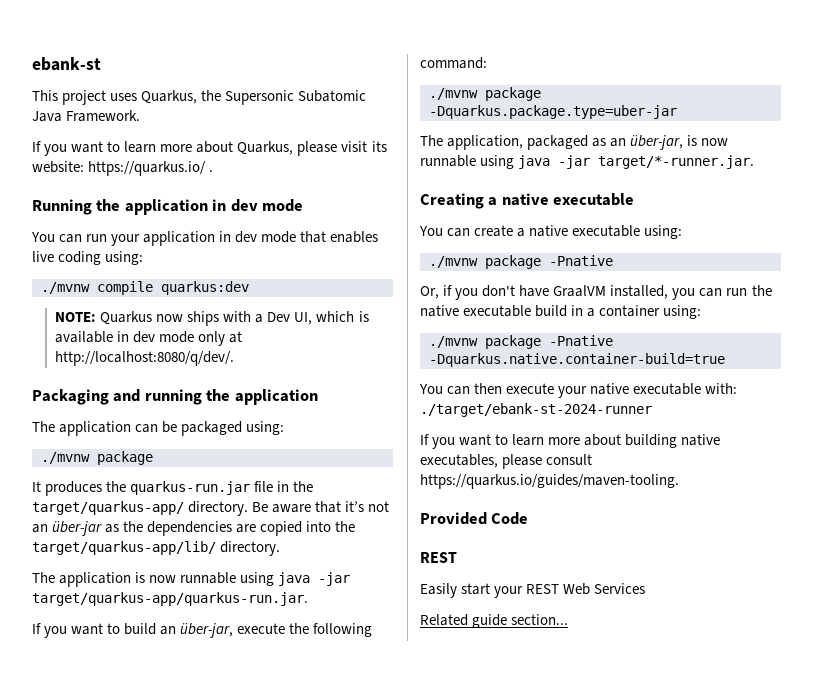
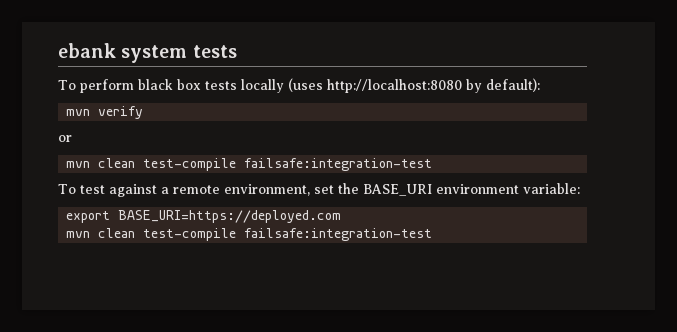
- ebank-st
- This project uses Quarkus, the Supersonic Subatomic Java Framework.
- If you want to learn more about Quarkus, please visit its website: https://quarkus.io/ .
- Running the application in dev mode
- You can run your application in dev mode that enables live coding using:
- ./mvnw compile quarkus:dev
- NOTE: Quarkus now ships with a Dev UI, which is available in dev mode only at http://localhost:8080/q/dev/.
- Packaging and running the application
- The application can be packaged using:
- ./mvnw package
- It produces the quarkus-run.jar file in the target/quarkus-app/ directory. Be aware that it’s not an über-jar as the dependencies are copied into the target/quarkus-app/lib/ directory.
- The application is now runnable using java -jar target/quarkus-app/quarkus-run.jar.
- If you want to build an über-jar, execute the following command:
- ./mvnw package -Dquarkus.package.type=uber-jar
- The application, packaged as an über-jar, is now runnable using java -jar target/*-runner.jar.
- Creating a native executable
- You can create a native executable using:
- ./mvnw package -Pnative
- Or, if you don't have GraalVM installed, you can run the native executable build in a container using:
- ./mvnw package -Pnative -Dquarkus.native.container-build=true
- You can then execute your native executable with: ./target/ebank-st-2024-runner
- If you want to learn more about building native executables, please consult https://quarkus.io/guides/maven-tooling.
- Provided Code
- REST
- Easily start your REST Web Services
- Related guide section...
+ ebank system tests
+ To perform black box tests locally (uses http://localhost:8080 by default):
+ mvn verify
+ or
+ mvn clean test-compile failsafe:integration-test
+ To test against a remote environment, set the BASE_URI environment variable:
+ export BASE_URI=https://deployed.com
+ mvn clean test-compile failsafe:integration-test

